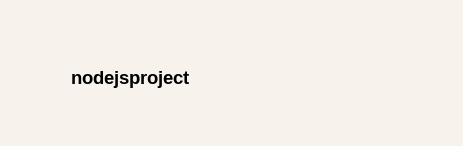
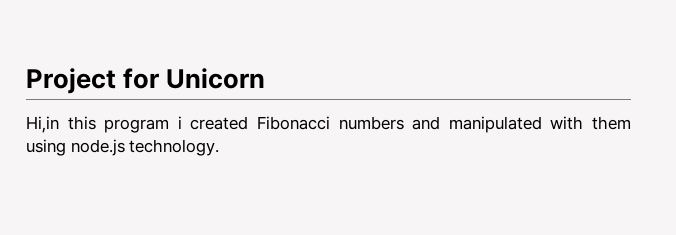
- nodejsproject
+ Project for Unicorn
+ Hi,in this program i created Fibonacci numbers and manipulated with them using node.js technology.

